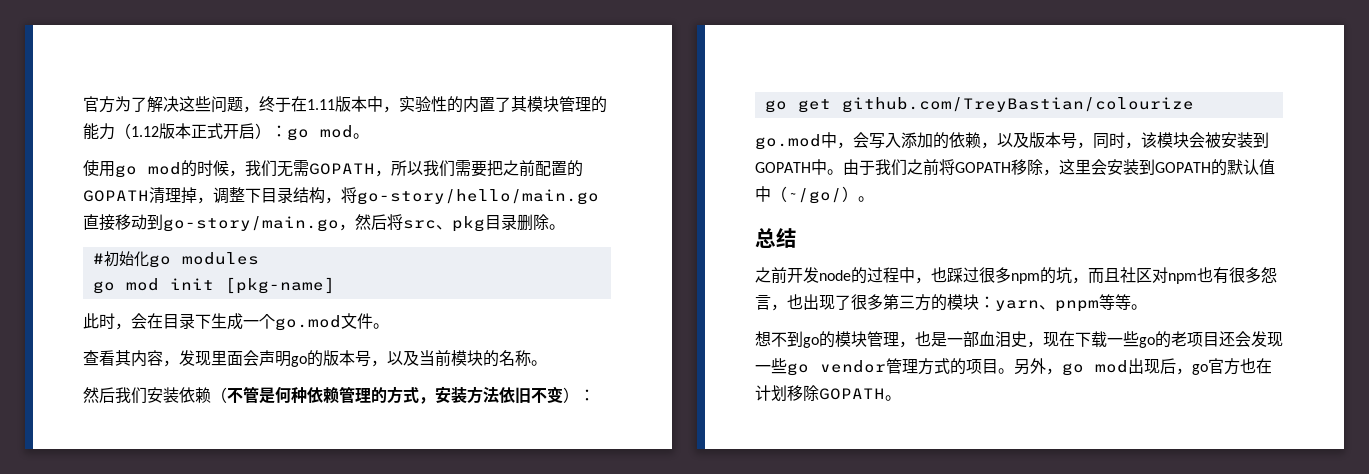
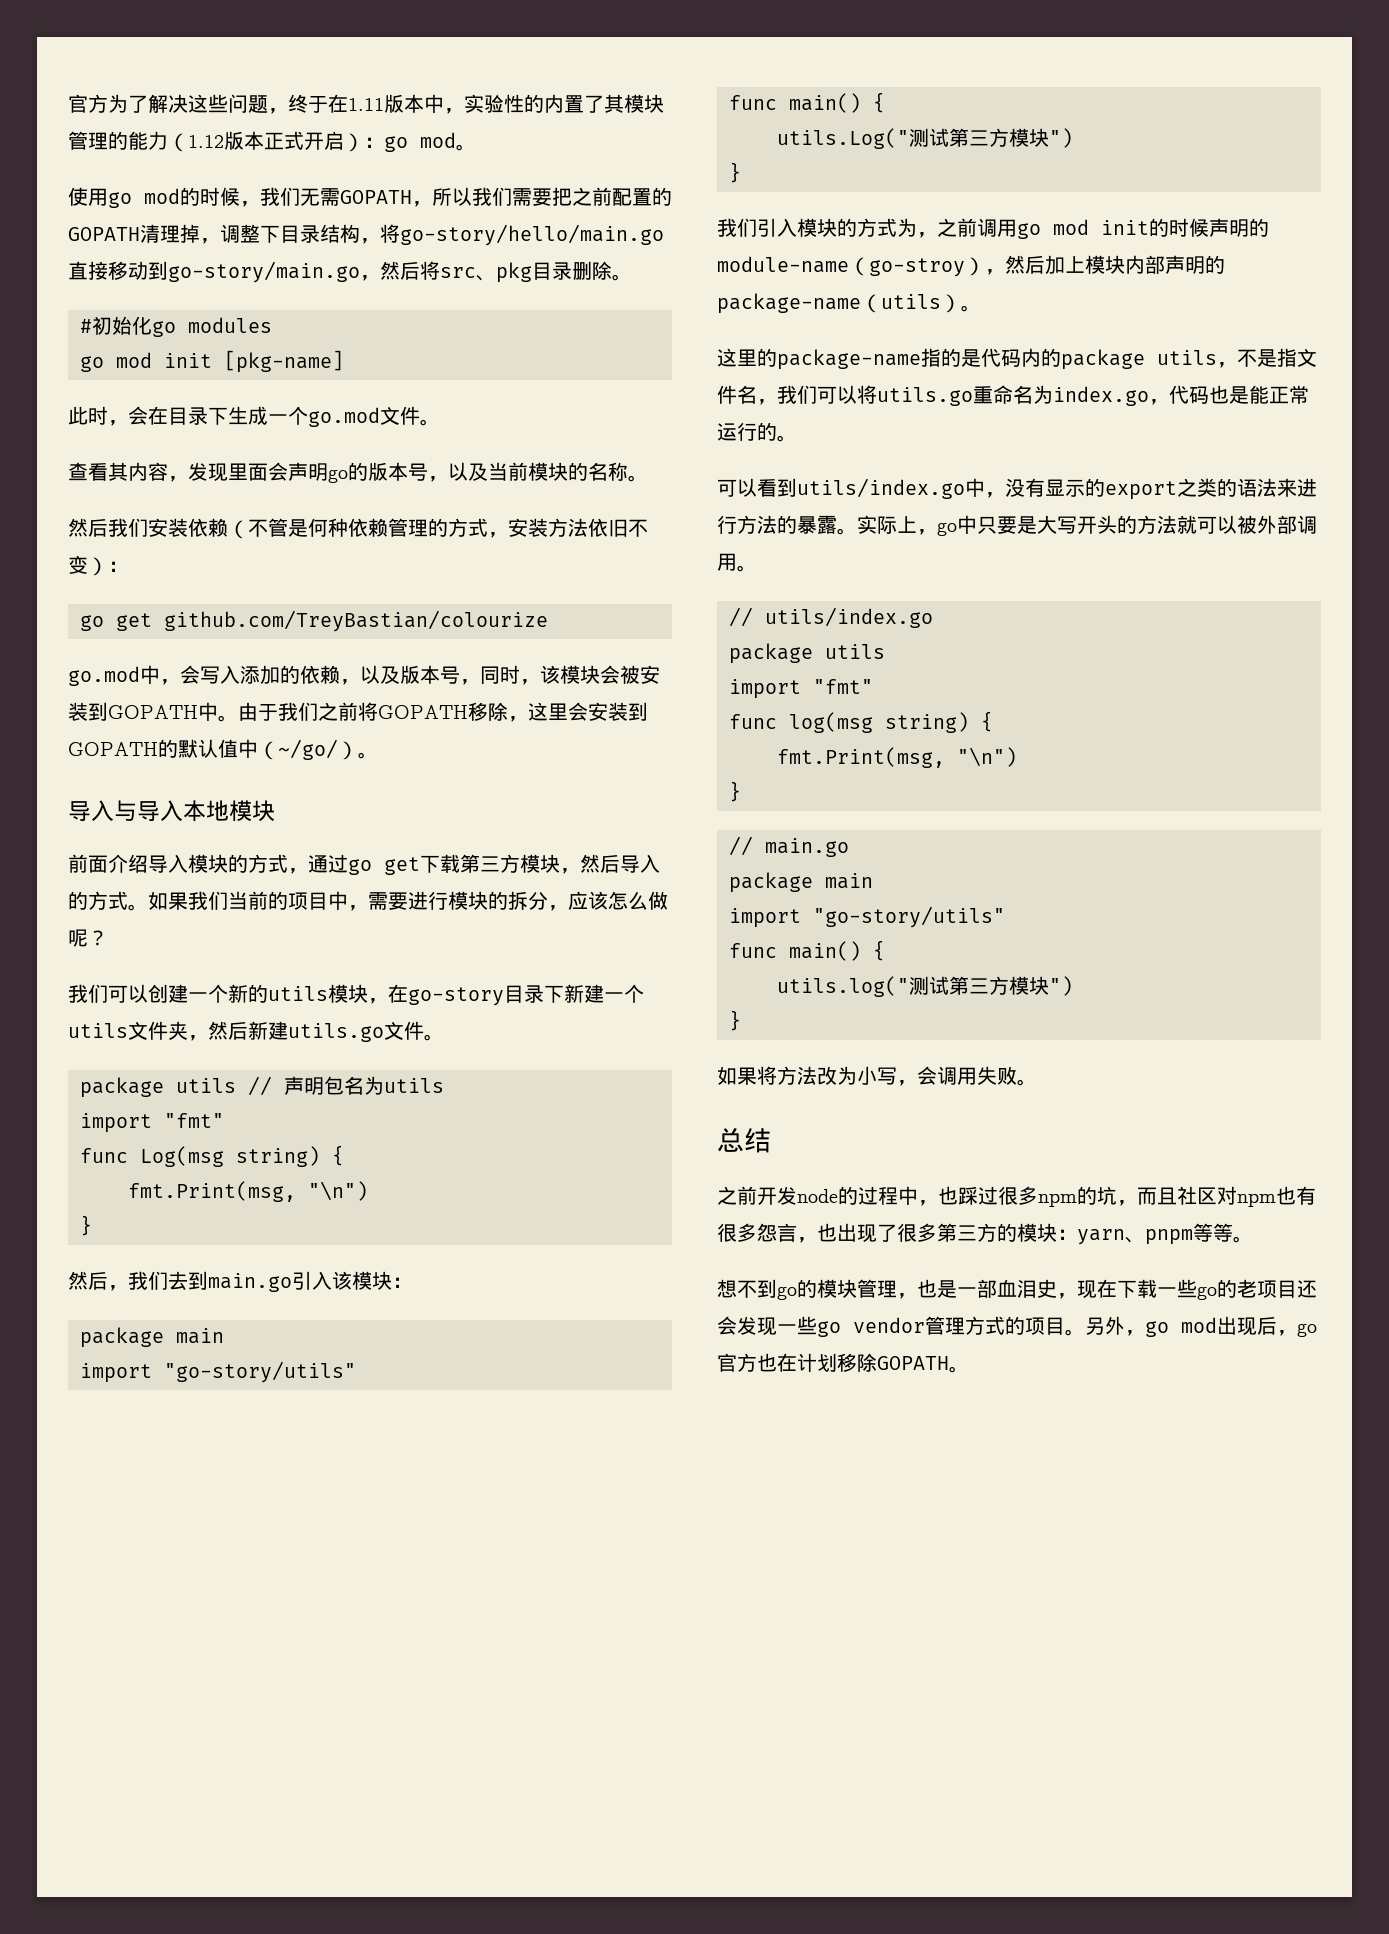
+ 导入与导入本地模块
+ 前面介绍导入模块的方式，通过go get下载第三方模块，然后导入的方式。如果我们当前的项目中，需要进行模块的拆分，应该怎么做呢？
+ 我们可以创建一个新的utils模块，在go-story目录下新建一个utils文件夹，然后新建utils.go文件。
+ package utils // 声明包名为utils
+ import "fmt"
+ func Log(msg string) {
+ fmt.Print(msg, "\n")
+ }
+ 然后，我们去到main.go引入该模块：
+ package main
+ import "go-story/utils"
+ func main() {
+ utils.Log("测试第三方模块")
+ }
+ 我们引入模块的方式为，之前调用go mod init的时候声明的module-name（go-stroy），然后加上模块内部声明的package-name（utils）。
+ 这里的package-name指的是代码内的package utils，不是指文件名，我们可以将utils.go重命名为index.go，代码也是能正常运行的。
+ 可以看到utils/index.go中，没有显示的export之类的语法来进行方法的暴露。实际上，go中只要是大写开头的方法就可以被外部调用。
+ // utils/index.go
+ package utils
+ import "fmt"
+ func log(msg string) {
+ fmt.Print(msg, "\n")
+ }
+ // main.go
+ package main
+ import "go-story/utils"
+ func main() {
+ utils.log("测试第三方模块")
+ }
+ 如果将方法改为小写，会调用失败。

